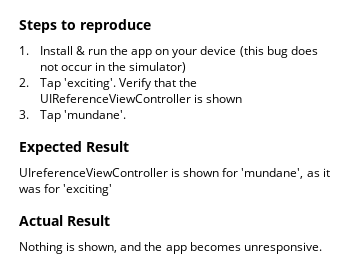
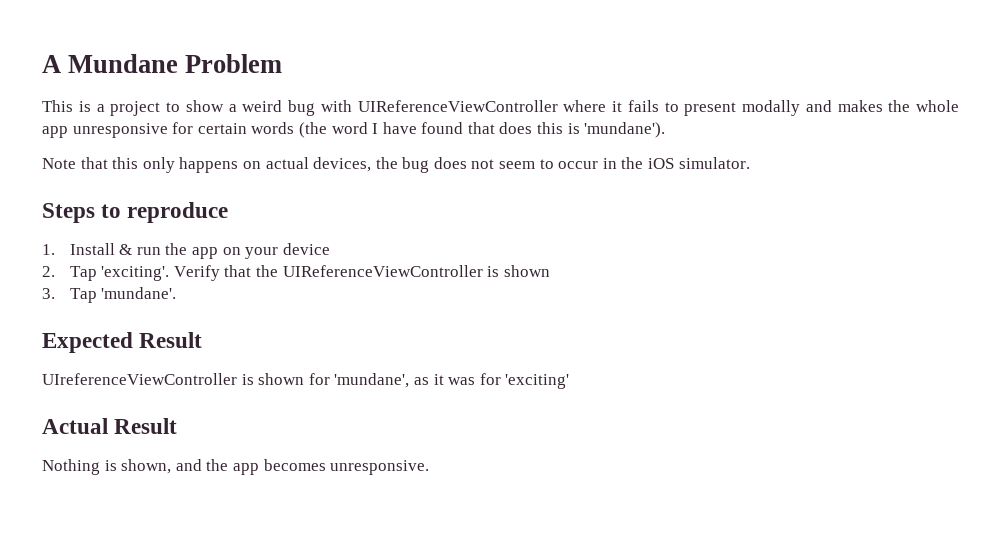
+ A Mundane Problem
+ This is a project to show a weird bug with UIReferenceViewController where it fails to present modally and makes the whole app unresponsive for certain words (the word I have found that does this is 'mundane').
+ Note that this only happens on actual devices, the bug does not seem to occur in the iOS simulator.
- 1. Install & run the app on your device (this bug does not occur in the simulator)
+ 1. Install & run the app on your device

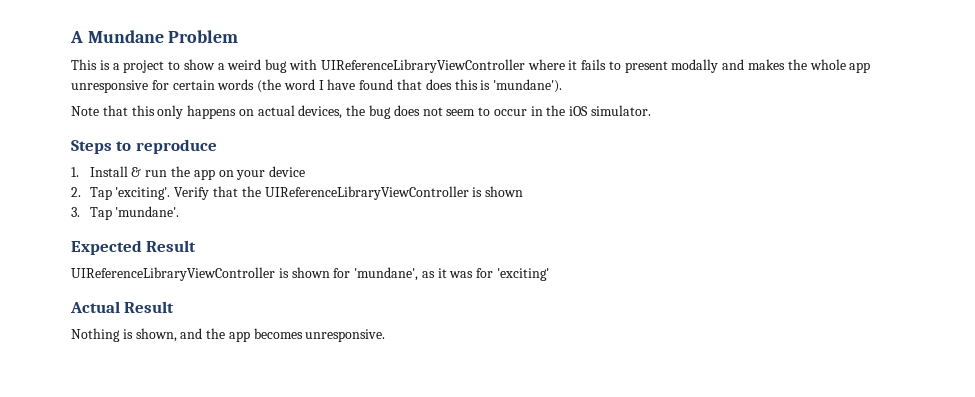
- This is a project to show a weird bug with UIReferenceViewController where it fails to present modally and makes the whole app unresponsive for certain words (the word I have found that does this is 'mundane').
+ This is a project to show a weird bug with UIReferenceLibraryViewController where it fails to present modally and makes the whole app unresponsive for certain words (the word I have found that does this is 'mundane').
- Verify that the UIReferenceViewController is shown
+ Verify that the UIReferenceLibraryViewController is shown
- UIreferenceViewController is shown for 'mundane', as it was for 'exciting'
+ UIReferenceLibraryViewController is shown for 'mundane', as it was for 'exciting'

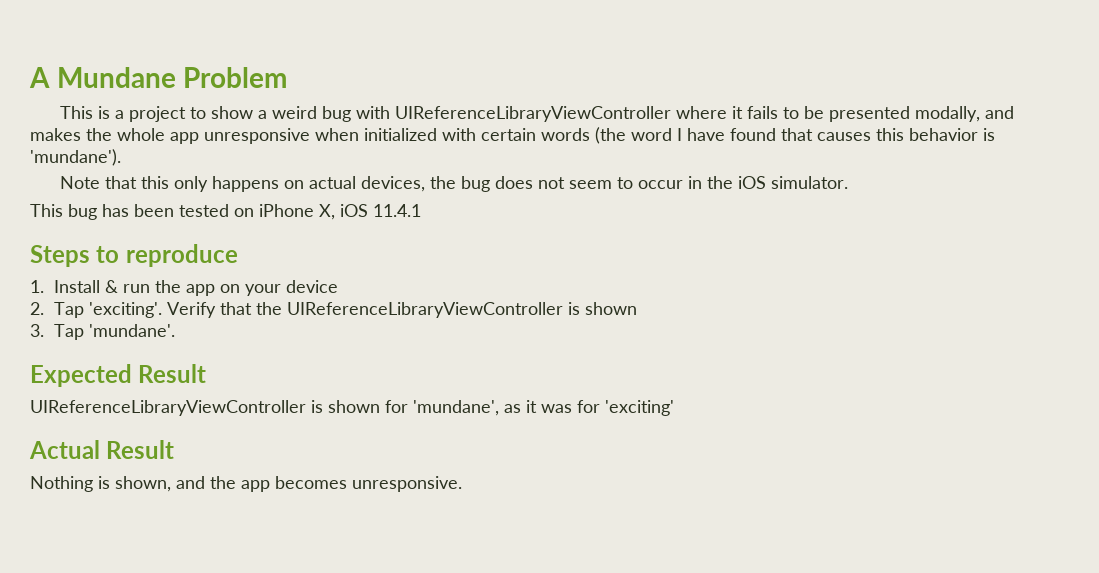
- This is a project to show a weird bug with UIReferenceLibraryViewController where it fails to present modally and makes the whole app unresponsive for certain words (the word I have found that does this is 'mundane').
+ This is a project to show a weird bug with UIReferenceLibraryViewController where it fails to be presented modally, and makes the whole app unresponsive when initialized with certain words (the word I have found that causes this behavior is 'mundane').
+ This bug has been tested on iPhone X, iOS 11.4.1

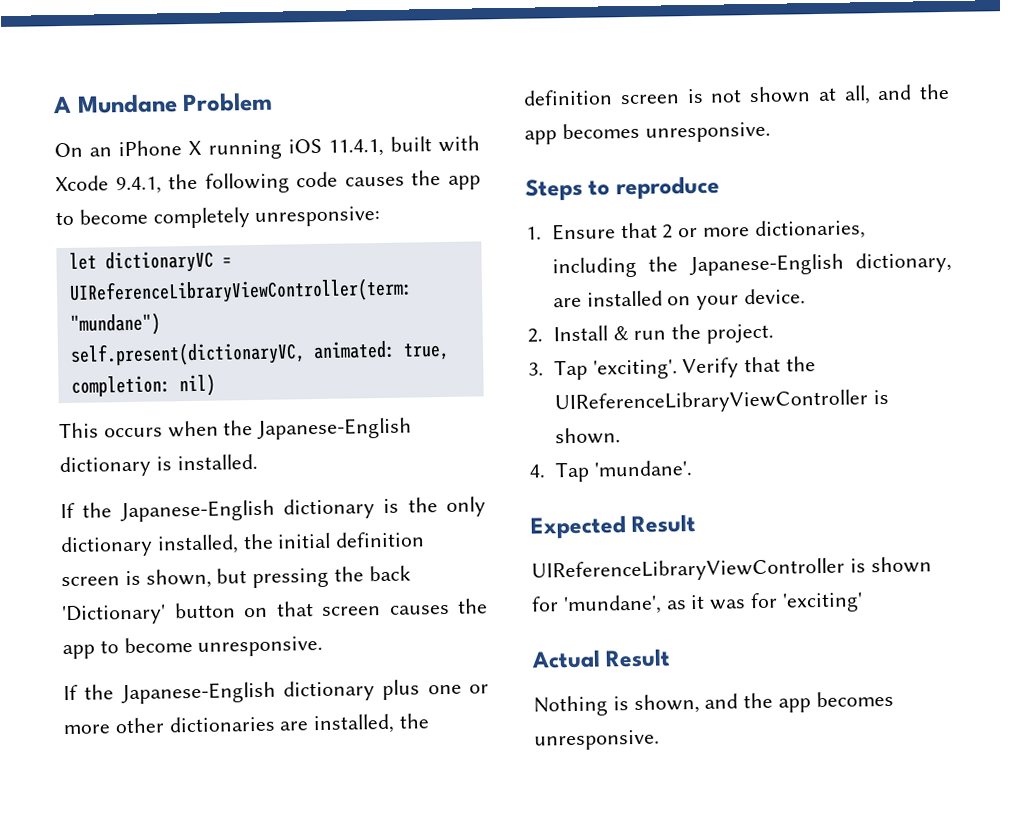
- This is a project to show a weird bug with UIReferenceLibraryViewController where it fails to be presented modally, and makes the whole app unresponsive when initialized with certain words (the word I have found that causes this behavior is 'mundane').
- Note that this only happens on actual devices, the bug does not seem to occur in the iOS simulator.
- This bug has been tested on iPhone X, iOS 11.4.1
+ On an iPhone X running iOS 11.4.1, built with Xcode 9.4.1, the following code causes the app to become completely unresponsive:
+ let dictionaryVC = UIReferenceLibraryViewController(term: "mundane")
+ self.present(dictionaryVC, animated: true, completion: nil)
+ This occurs when the Japanese-English dictionary is installed.
+ If the Japanese-English dictionary is the only dictionary installed, the initial definition screen is shown, but pressing the back 'Dictionary' button on that screen causes the app to become unresponsive.
+ If the Japanese-English dictionary plus one or more other dictionaries are installed, the definition screen is not shown at all, and the app becomes unresponsive.
  Steps to reproduce
- 1. Install & run the app on your device
- 2. Tap 'exciting'.
+ 1. Ensure that 2 or more dictionaries, including the Japanese-English dictionary, are installed on your device.
+ 2. Install & run the project.
+ 3. Tap 'exciting'.
- Verify that the UIReferenceLibraryViewController is shown
- 3. Tap 'mundane'.
+ Verify that the UIReferenceLibraryViewController is shown.
+ 4. Tap 'mundane'.

